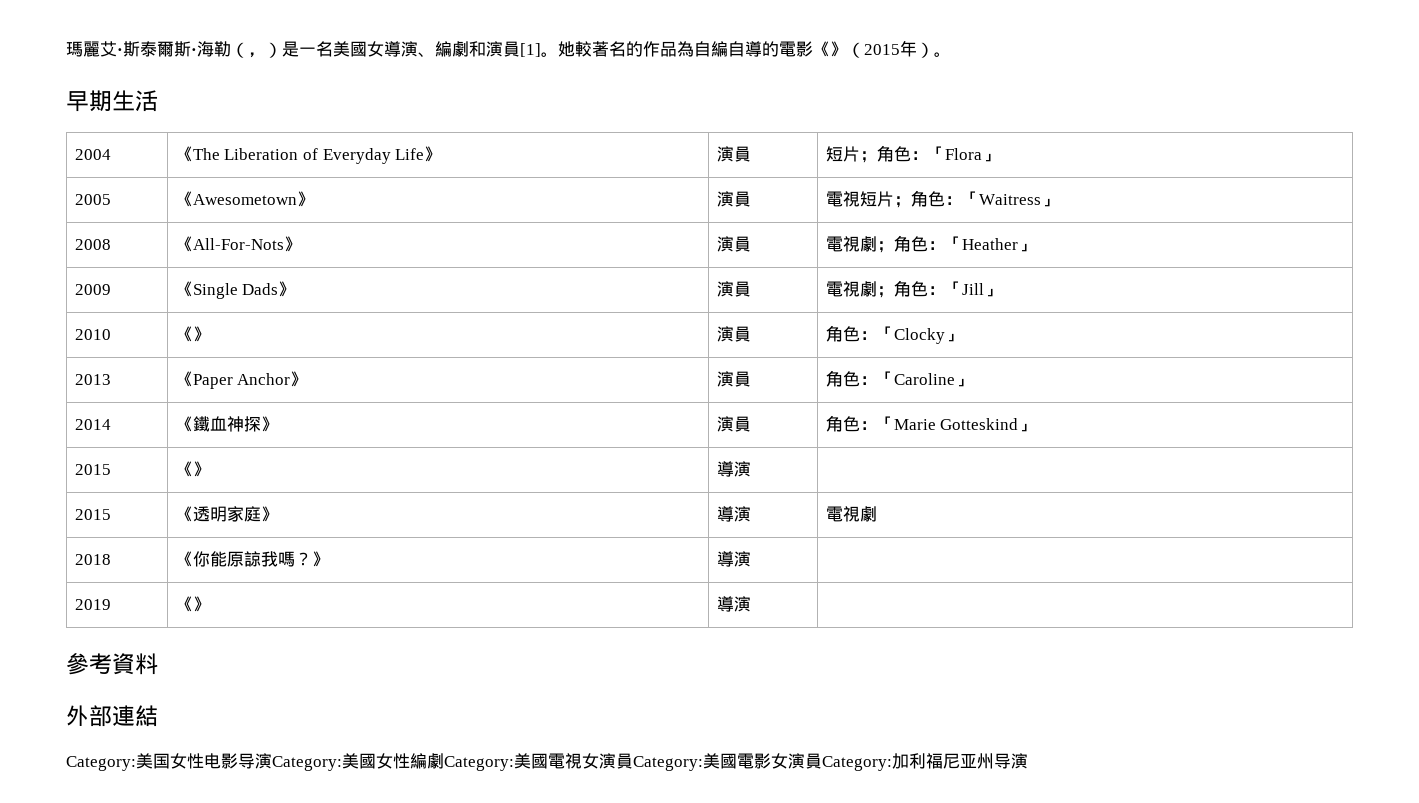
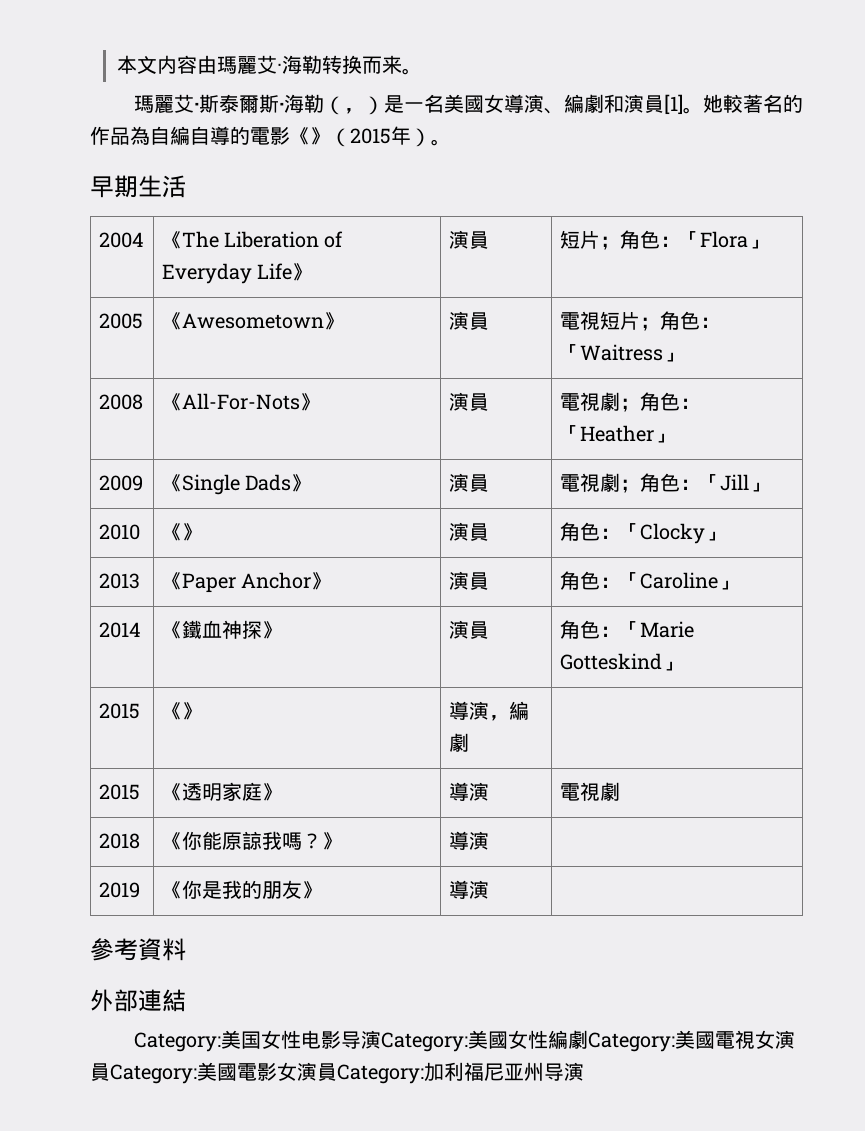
+ 本文内容由瑪麗艾·海勒转换而来。
- 2015 | 《》 | 導演 |
+ 2015 | 《》 | 導演，編劇 |
- 2019 | 《》 | 導演 |
+ 2019 | 《你是我的朋友》 | 導演 |

